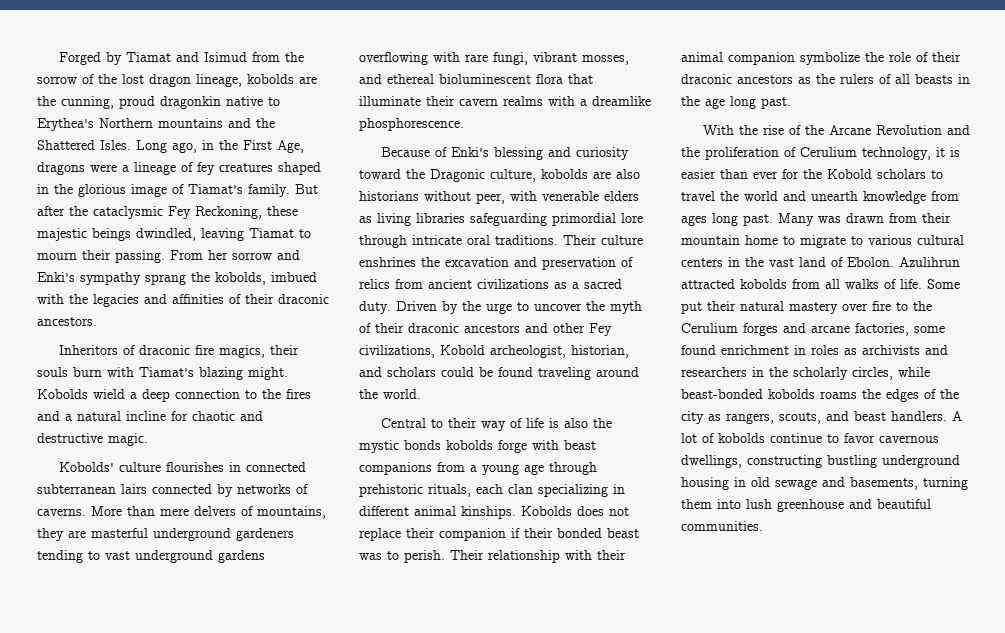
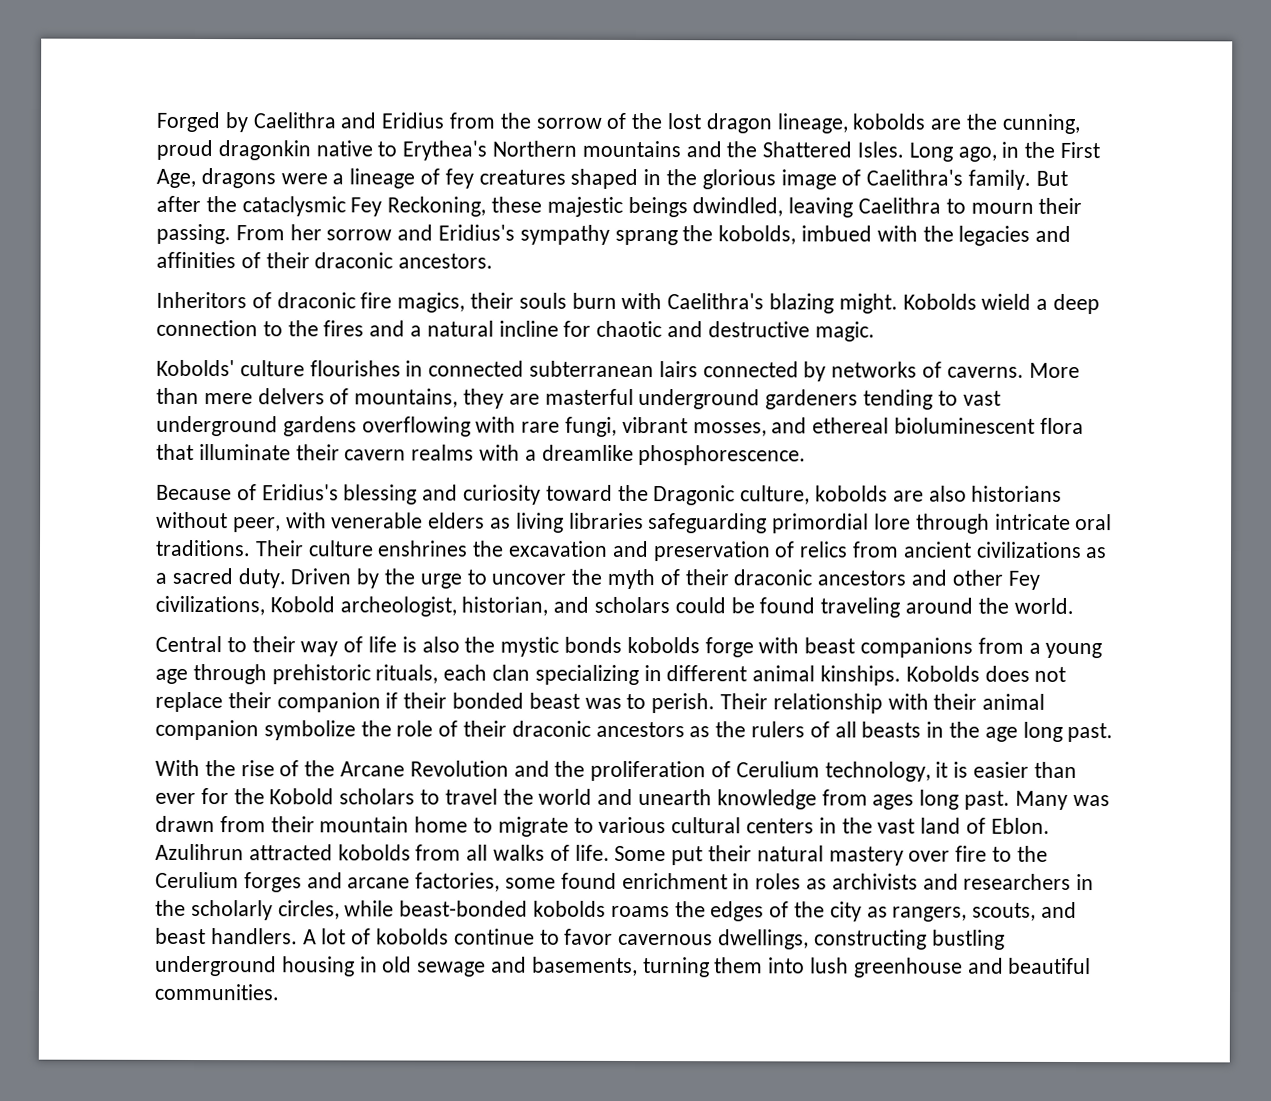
- Forged by Tiamat and Isimud from the sorrow of the lost dragon lineage, kobolds are the cunning, proud dragonkin native to Erythea's Northern mountains and the Shattered Isles.
+ Forged by Caelithra and Eridius from the sorrow of the lost dragon lineage, kobolds are the cunning, proud dragonkin native to Erythea's Northern mountains and the Shattered Isles.
- Long ago, in the First Age, dragons were a lineage of fey creatures shaped in the glorious image of Tiamat's family.
+ Long ago, in the First Age, dragons were a lineage of fey creatures shaped in the glorious image of Caelithra's family.
- But after the cataclysmic Fey Reckoning, these majestic beings dwindled, leaving Tiamat to mourn their passing.
+ But after the cataclysmic Fey Reckoning, these majestic beings dwindled, leaving Caelithra to mourn their passing.
- From her sorrow and Enki's sympathy sprang the kobolds, imbued with the legacies and affinities of their draconic ancestors.
+ From her sorrow and Eridius's sympathy sprang the kobolds, imbued with the legacies and affinities of their draconic ancestors.
- Inheritors of draconic fire magics, their souls burn with Tiamat's blazing might.
+ Inheritors of draconic fire magics, their souls burn with Caelithra's blazing might.
- Because of Enki's blessing and curiosity toward the Dragonic culture, kobolds are also historians without peer, with venerable elders as living libraries safeguarding primordial lore through intricate oral traditions.
+ Because of Eridius's blessing and curiosity toward the Dragonic culture, kobolds are also historians without peer, with venerable elders as living libraries safeguarding primordial lore through intricate oral traditions.
- Many was drawn from their mountain home to migrate to various cultural centers in the vast land of Ebolon.
+ Many was drawn from their mountain home to migrate to various cultural centers in the vast land of Eblon.

